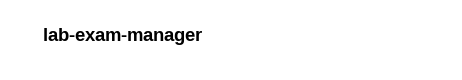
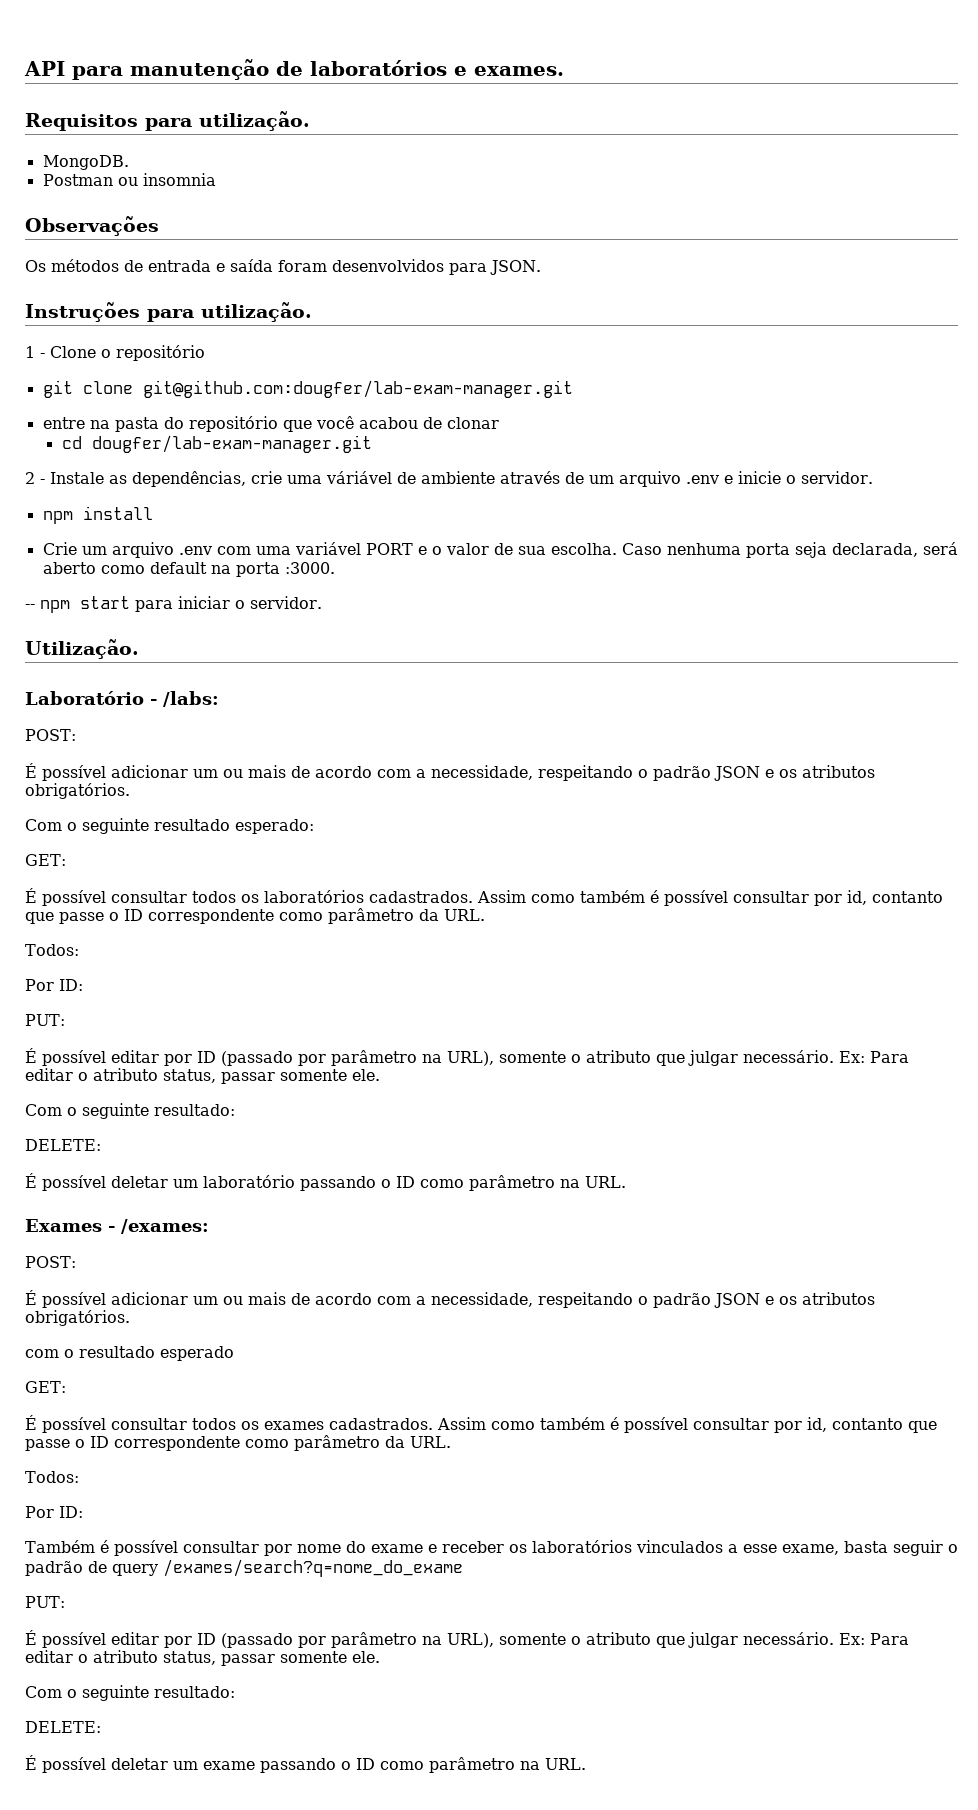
- lab-exam-manager
+ API para manutenção de laboratórios e exames.
+ Requisitos para utilização.
+ MongoDB.
+ Postman ou insomnia
+ Observações
+ Os métodos de entrada e saída foram desenvolvidos para JSON.
+ Instruções para utilização.
+ 1 - Clone o repositório
+ git clone git@github.com:dougfer/lab-exam-manager.git
+ entre na pasta do repositório que você acabou de clonar
+ cd dougfer/lab-exam-manager.git
+ 2 - Instale as dependências, crie uma váriável de ambiente através de um arquivo .env e inicie o servidor.
+ npm install
+ Crie um arquivo .env com uma variável PORT e o valor de sua escolha. Caso nenhuma porta seja declarada, será aberto como default na porta :3000.
+ -- npm start para iniciar o servidor.
+ Utilização.
+ Laboratório - /labs:
+ POST:
+ É possível adicionar um ou mais de acordo com a necessidade, respeitando o padrão JSON e os atributos obrigatórios.
+ Com o seguinte resultado esperado:
+ GET:
+ É possível consultar todos os laboratórios cadastrados. Assim como também é possível consultar por id, contanto que passe o ID correspondente como parâmetro da URL.
+ Todos:
+ Por ID:
+ PUT:
+ É possível editar por ID (passado por parâmetro na URL), somente o atributo que julgar necessário. Ex: Para editar o atributo status, passar somente ele.
+ Com o seguinte resultado:
+ DELETE:
+ É possível deletar um laboratório passando o ID como parâmetro na URL.
+ Exames - /exames:
+ POST:
+ É possível adicionar um ou mais de acordo com a necessidade, respeitando o padrão JSON e os atributos obrigatórios.
+ com o resultado esperado
+ GET:
+ É possível consultar todos os exames cadastrados. Assim como também é possível consultar por id, contanto que passe o ID correspondente como parâmetro da URL.
+ Todos:
+ Por ID:
+ Também é possível consultar por nome do exame e receber os laboratórios vinculados a esse exame, basta seguir o padrão de query /exames/search?q=nome_do_exame
+ PUT:
+ É possível editar por ID (passado por parâmetro na URL), somente o atributo que julgar necessário. Ex: Para editar o atributo status, passar somente ele.
+ Com o seguinte resultado:
+ DELETE:
+ É possível deletar um exame passando o ID como parâmetro na URL.

